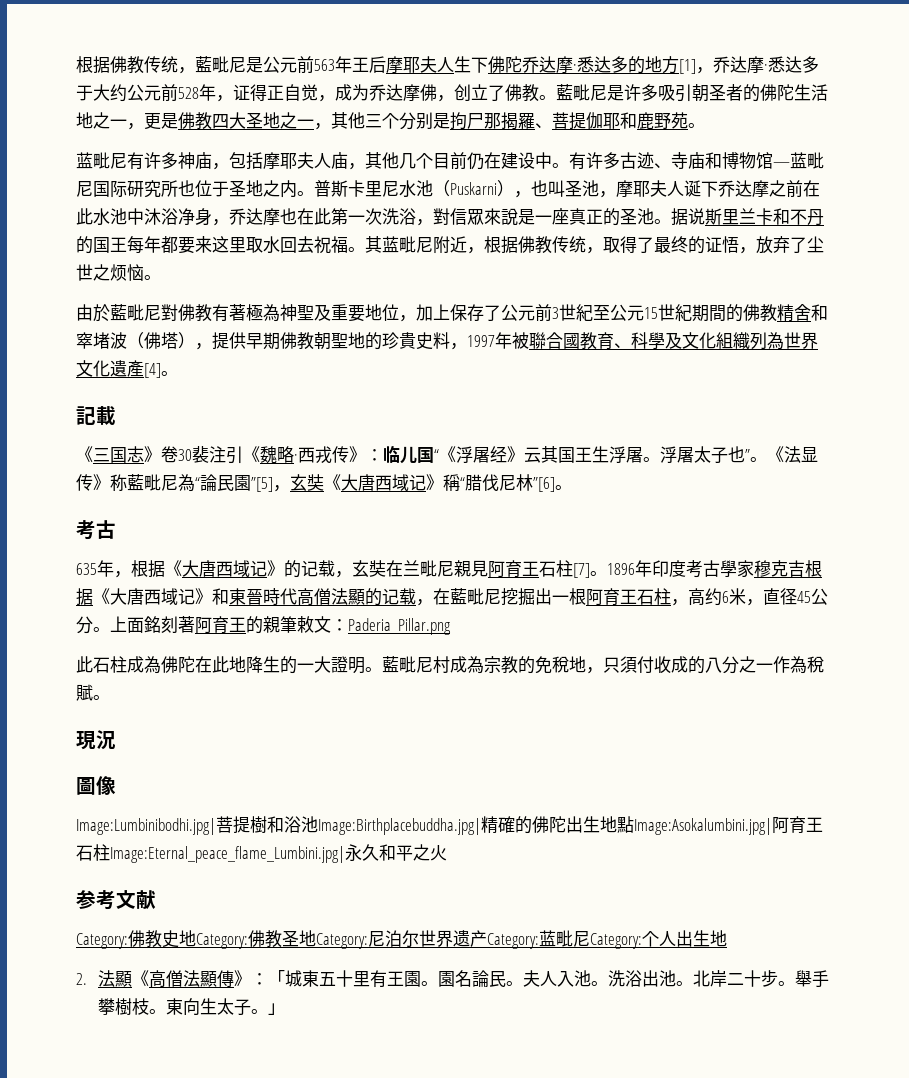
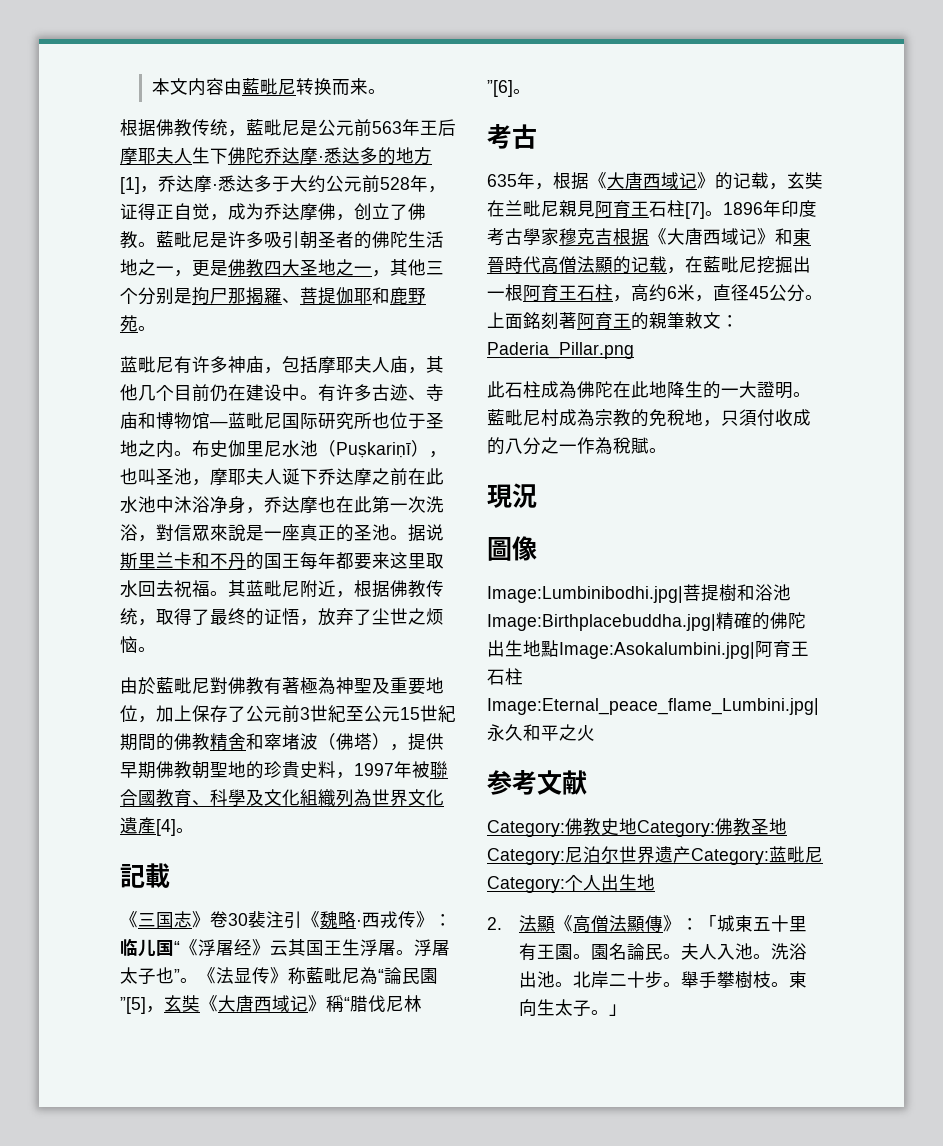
+ 本文内容由藍毗尼转换而来。
- 普斯卡里尼水池（Puskarni），也叫圣池，摩耶夫人诞下乔达摩之前在此水池中沐浴净身，乔达摩也在此第一次洗浴，對信眾來說是一座真正的圣池。
+ 布史伽里尼水池（Puṣkariṇī），也叫圣池，摩耶夫人诞下乔达摩之前在此水池中沐浴净身，乔达摩也在此第一次洗浴，對信眾來說是一座真正的圣池。

